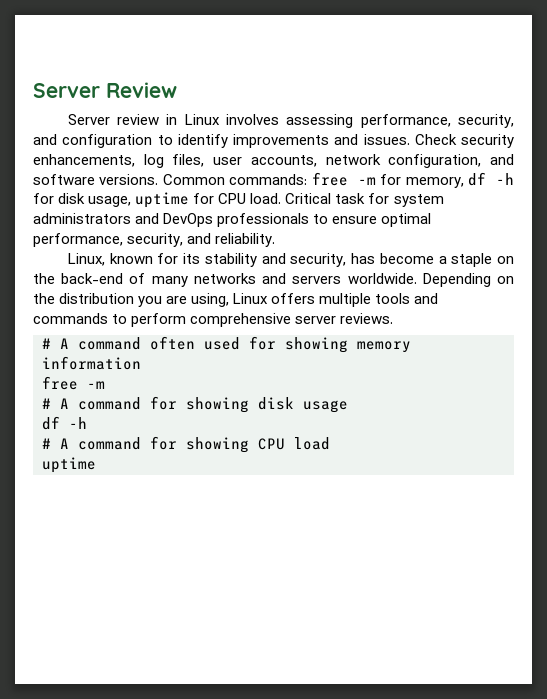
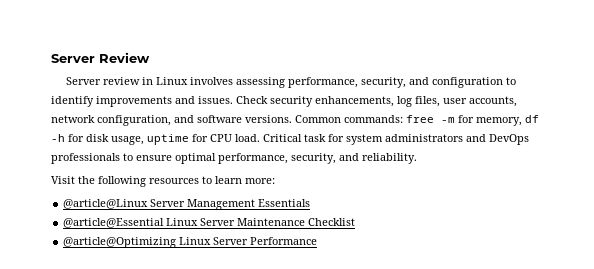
- Linux, known for its stability and security, has become a staple on the back-end of many networks and servers worldwide. Depending on the distribution you are using, Linux offers multiple tools and commands to perform comprehensive server reviews.
- # A command often used for showing memory information
- free -m
- # A command for showing disk usage
- df -h
- # A command for showing CPU load
- uptime
+ Visit the following resources to learn more:
+ @article@Linux Server Management Essentials
+ @article@Essential Linux Server Maintenance Checklist
+ @article@Optimizing Linux Server Performance

